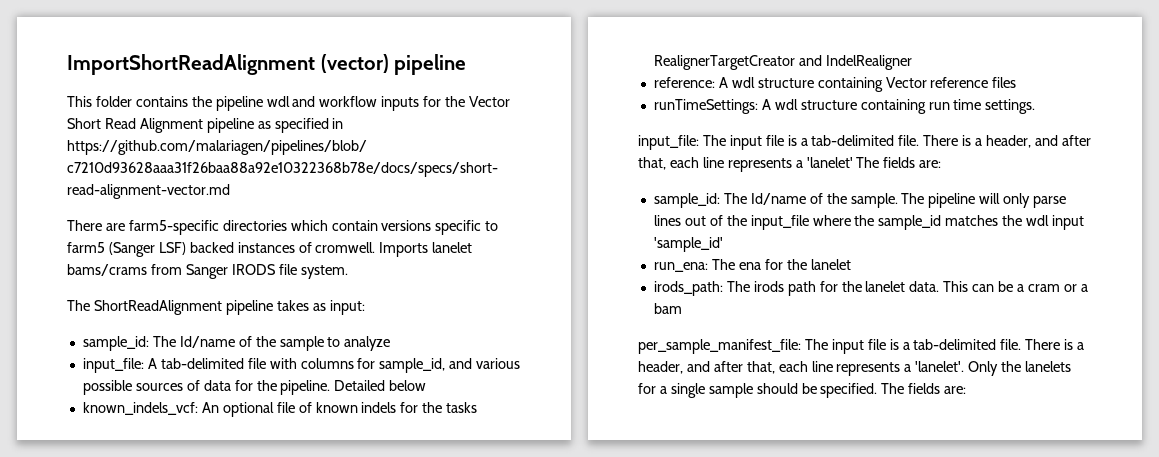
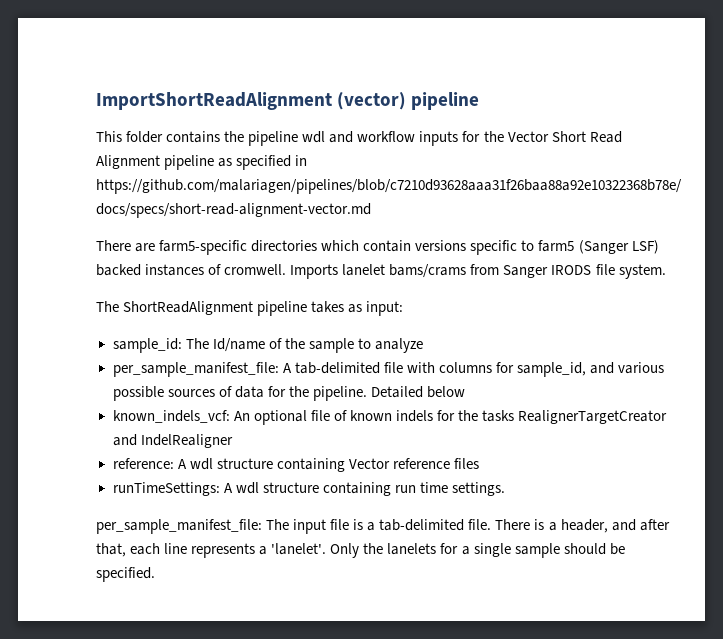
- input_file: A tab-delimited file with columns for sample_id, and various possible sources of data for the pipeline.
+ per_sample_manifest_file: A tab-delimited file with columns for sample_id, and various possible sources of data for the pipeline.
- input_file: The input file is a tab-delimited file. There is a header, and after that, each line represents a 'lanelet' The fields are:
- sample_id: The Id/name of the sample. The pipeline will only parse lines out of the input_file where the sample_id matches the wdl input 'sample_id'
- run_ena: The ena for the lanelet
- irods_path: The irods path for the lanelet data. This can be a cram or a bam
- Only the lanelets for a single sample should be specified. The fields are:
+ Only the lanelets for a single sample should be specified.

